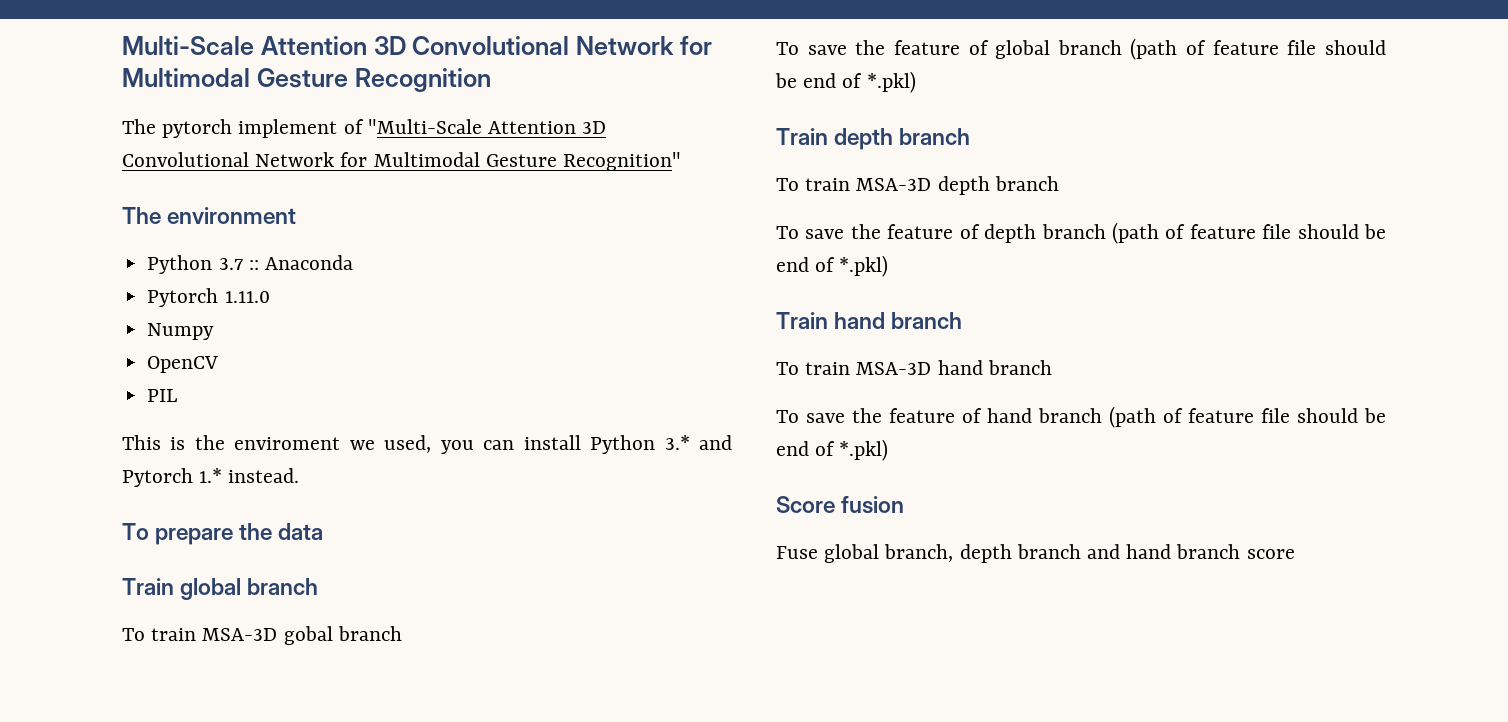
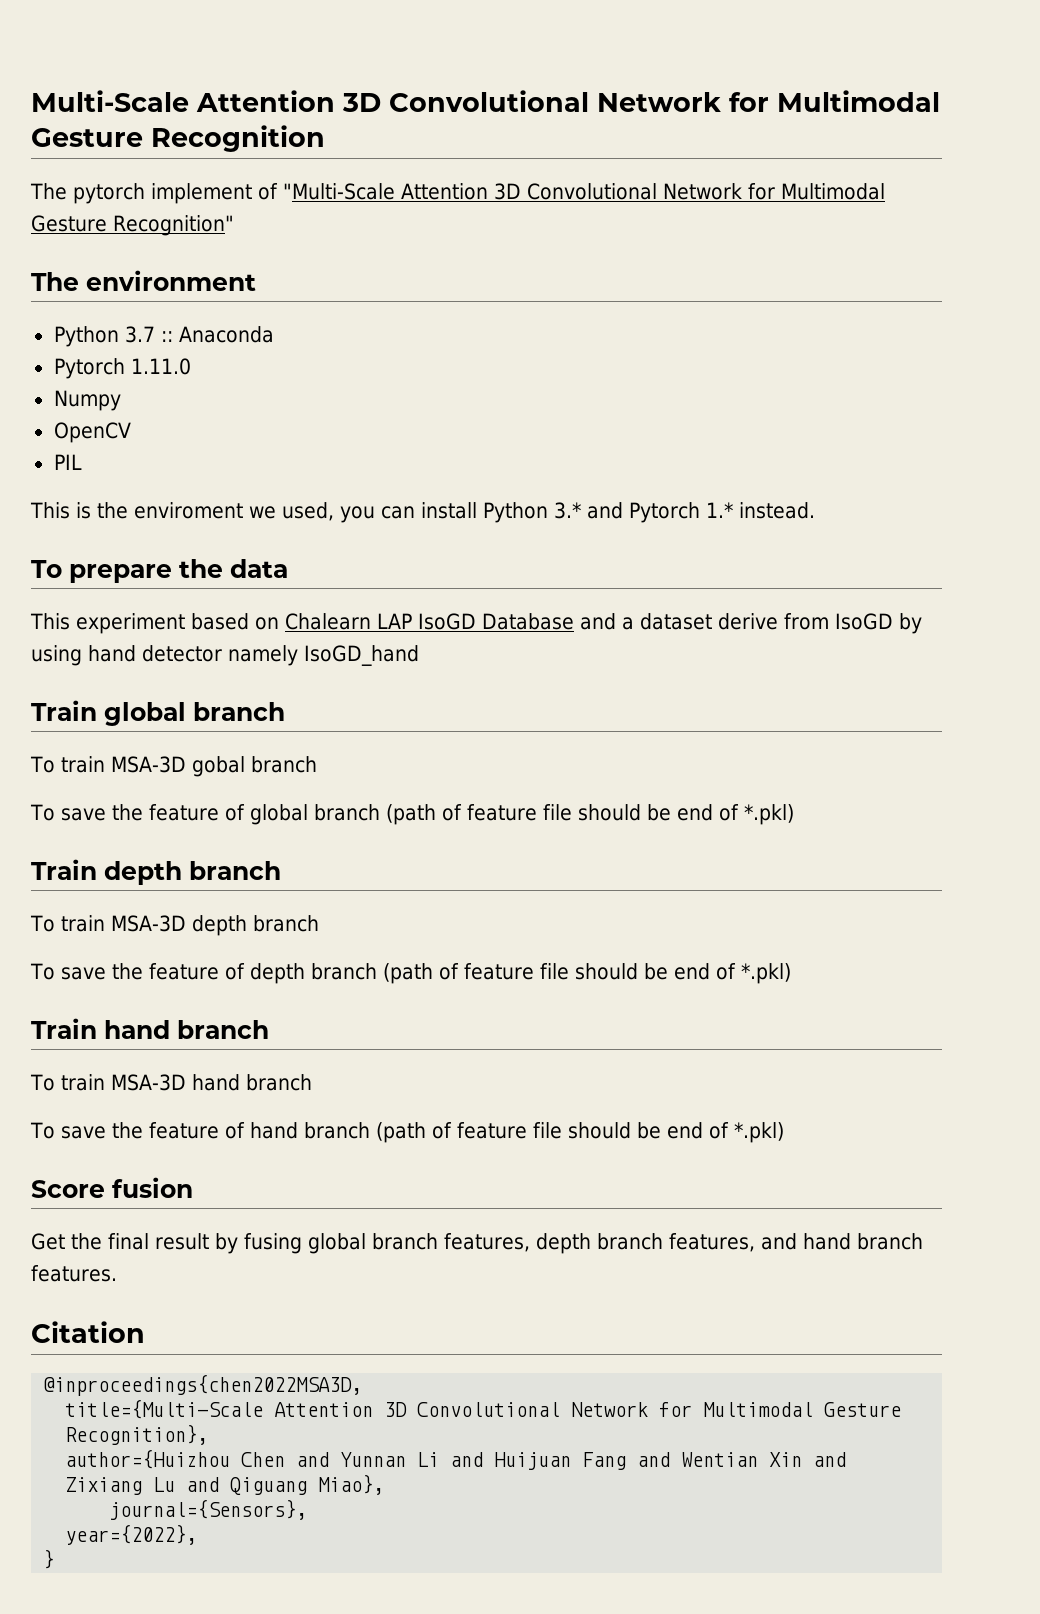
+ This experiment based on Chalearn LAP IsoGD Database and a dataset derive from IsoGD by using hand detector namely IsoGD_hand
- Fuse global branch, depth branch and hand branch score
+ Get the final result by fusing global branch features, depth branch features, and hand branch features.
+ Citation
+ @inproceedings{chen2022MSA3D,
+ title={Multi-Scale Attention 3D Convolutional Network for Multimodal Gesture Recognition},
+ author={Huizhou Chen and Yunnan Li and Huijuan Fang and Wentian Xin and Zixiang Lu and Qiguang Miao},
+ journal={Sensors},
+ year={2022},
+ }

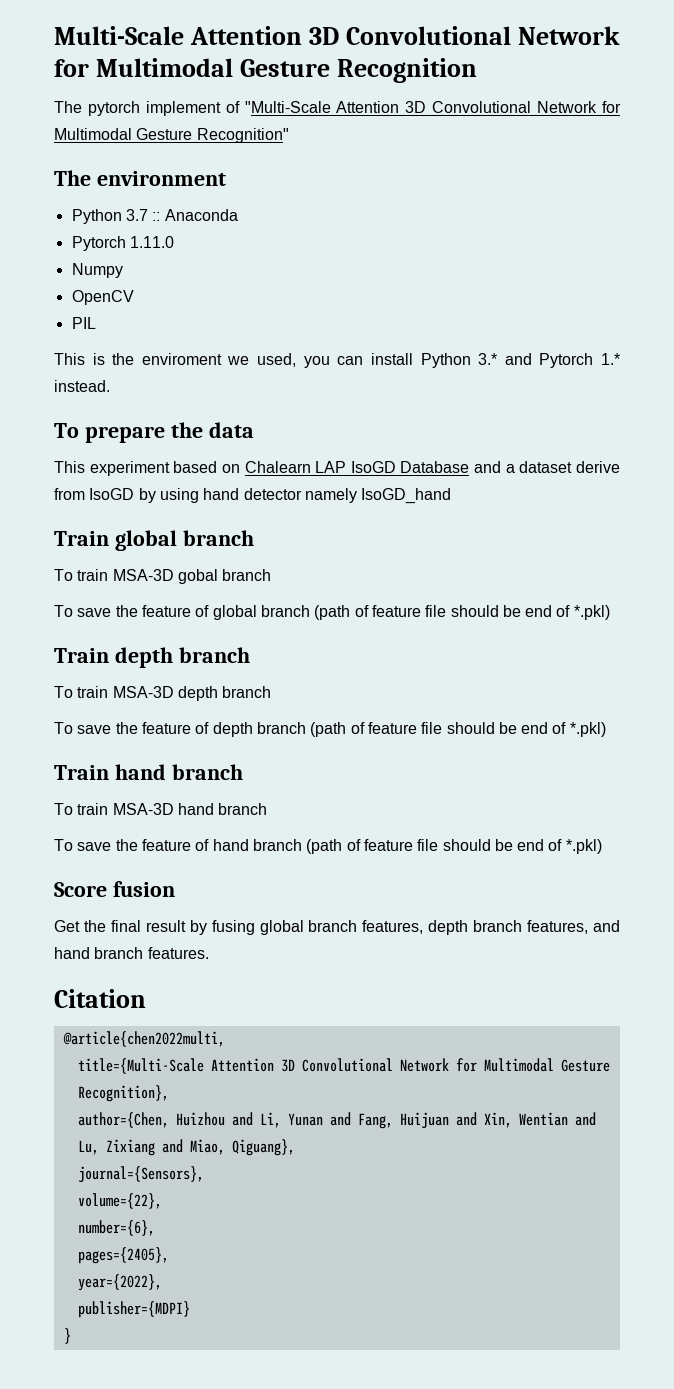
- @inproceedings{chen2022MSA3D,
+ @article{chen2022multi,
- author={Huizhou Chen and Yunnan Li and Huijuan Fang and Wentian Xin and Zixiang Lu and Qiguang Miao},
+ author={Chen, Huizhou and Li, Yunan and Fang, Huijuan and Xin, Wentian and Lu, Zixiang and Miao, Qiguang},
  journal={Sensors},
+ volume={22},
+ number={6},
+ pages={2405},
+ publisher={MDPI}

